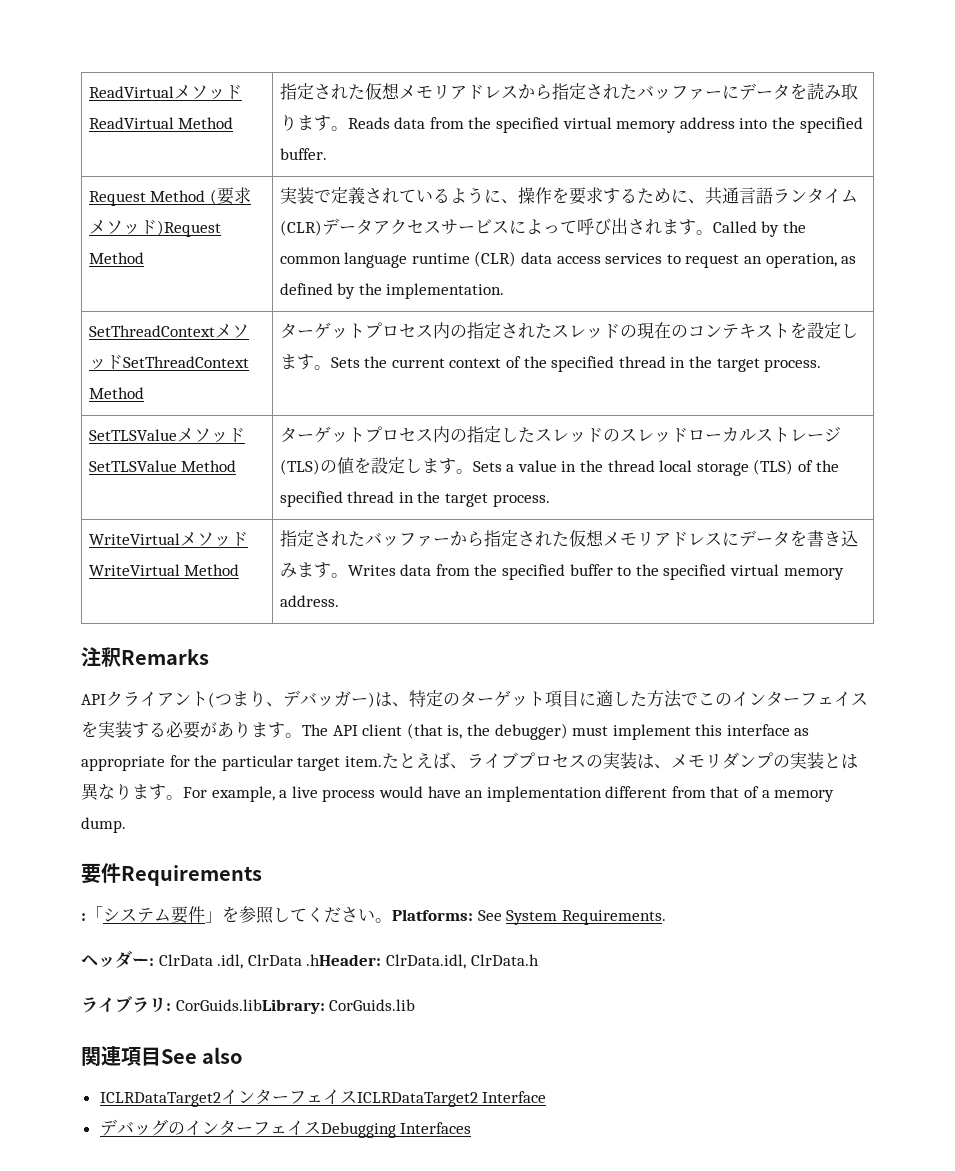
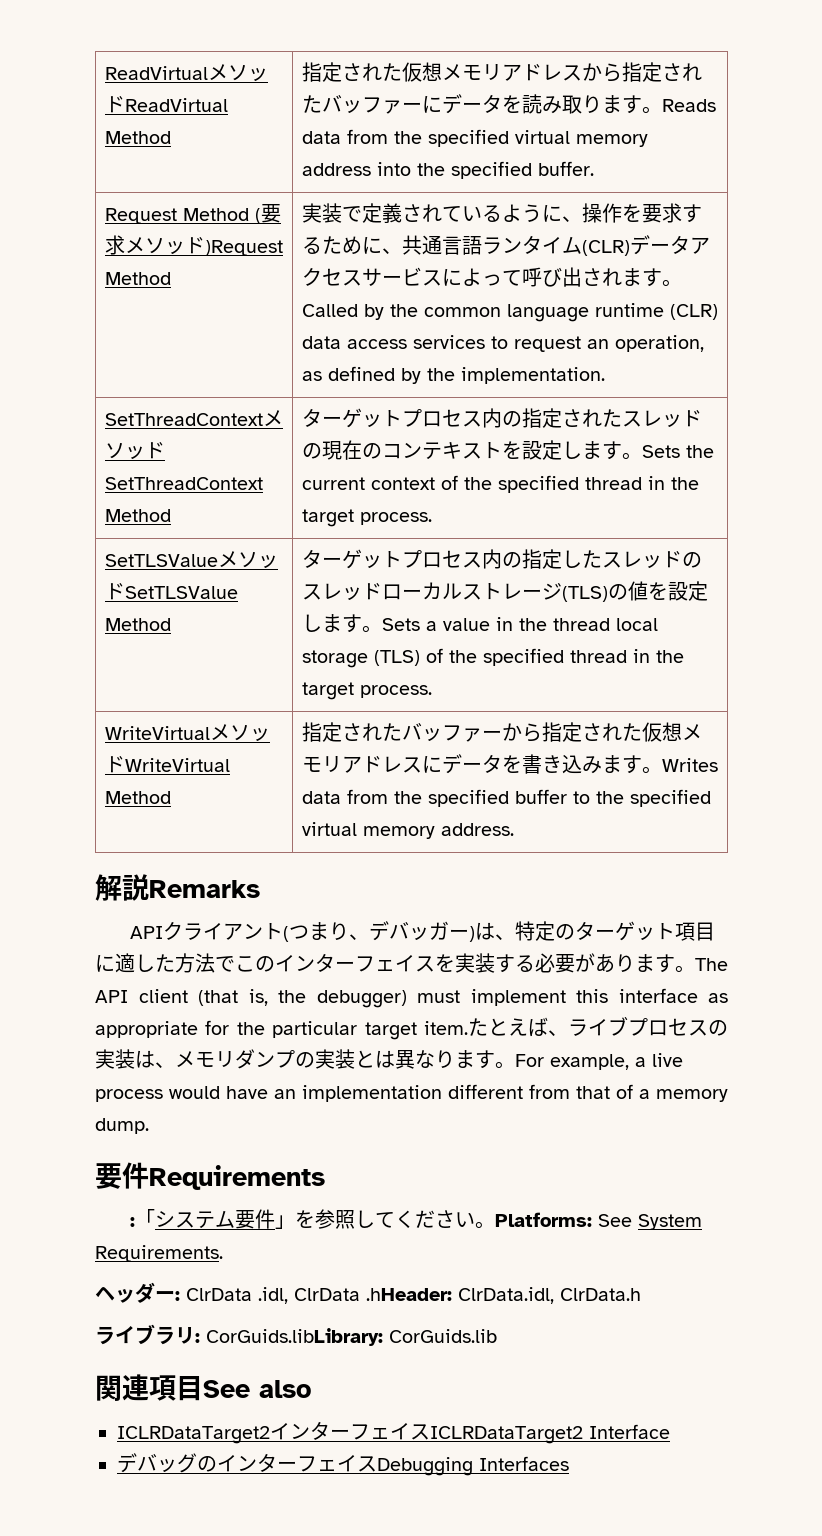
- 注釈Remarks
+ 解説Remarks

